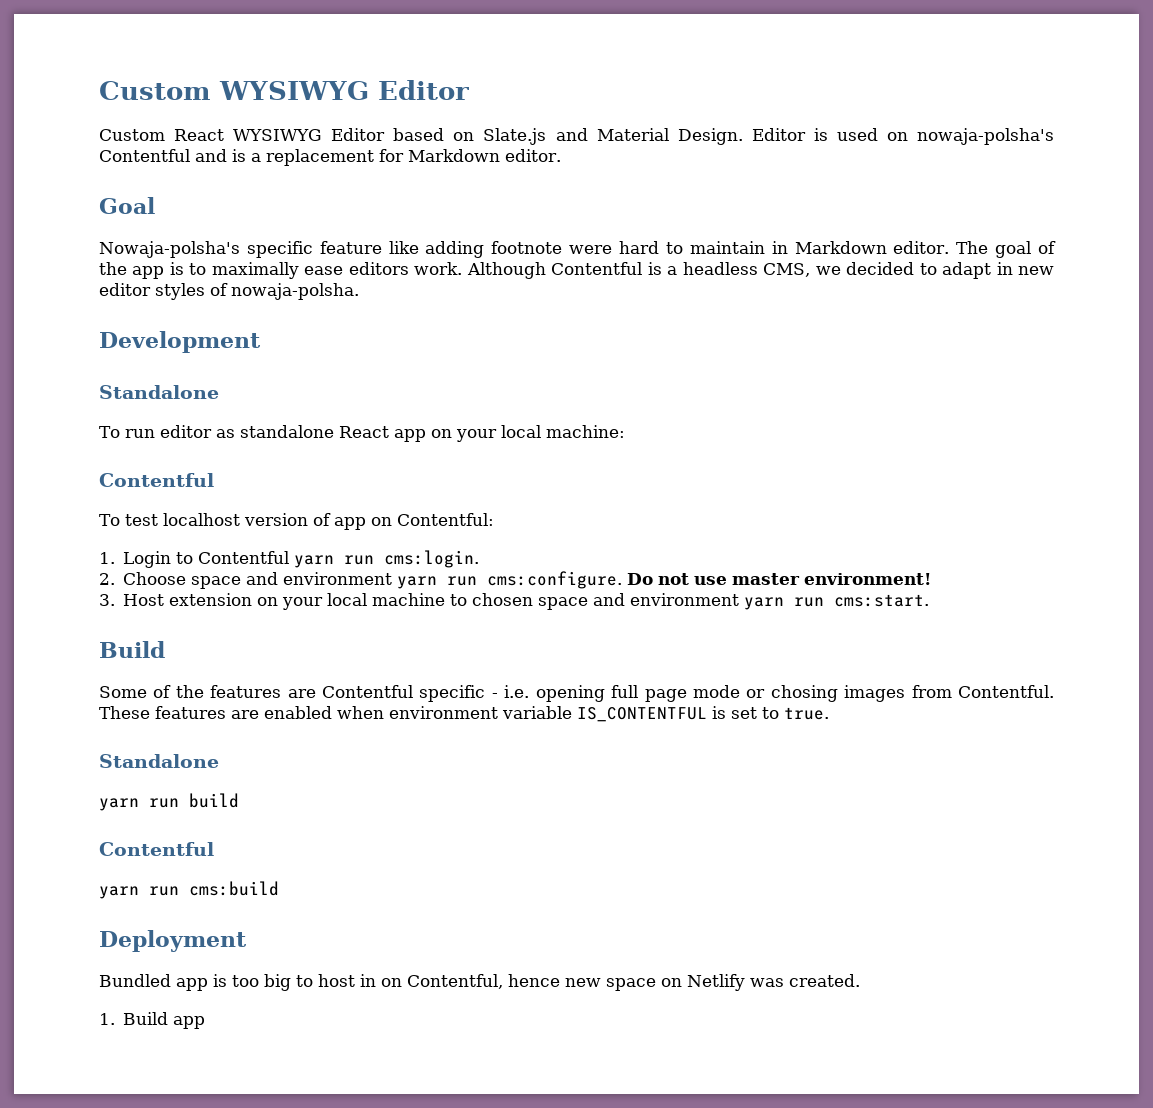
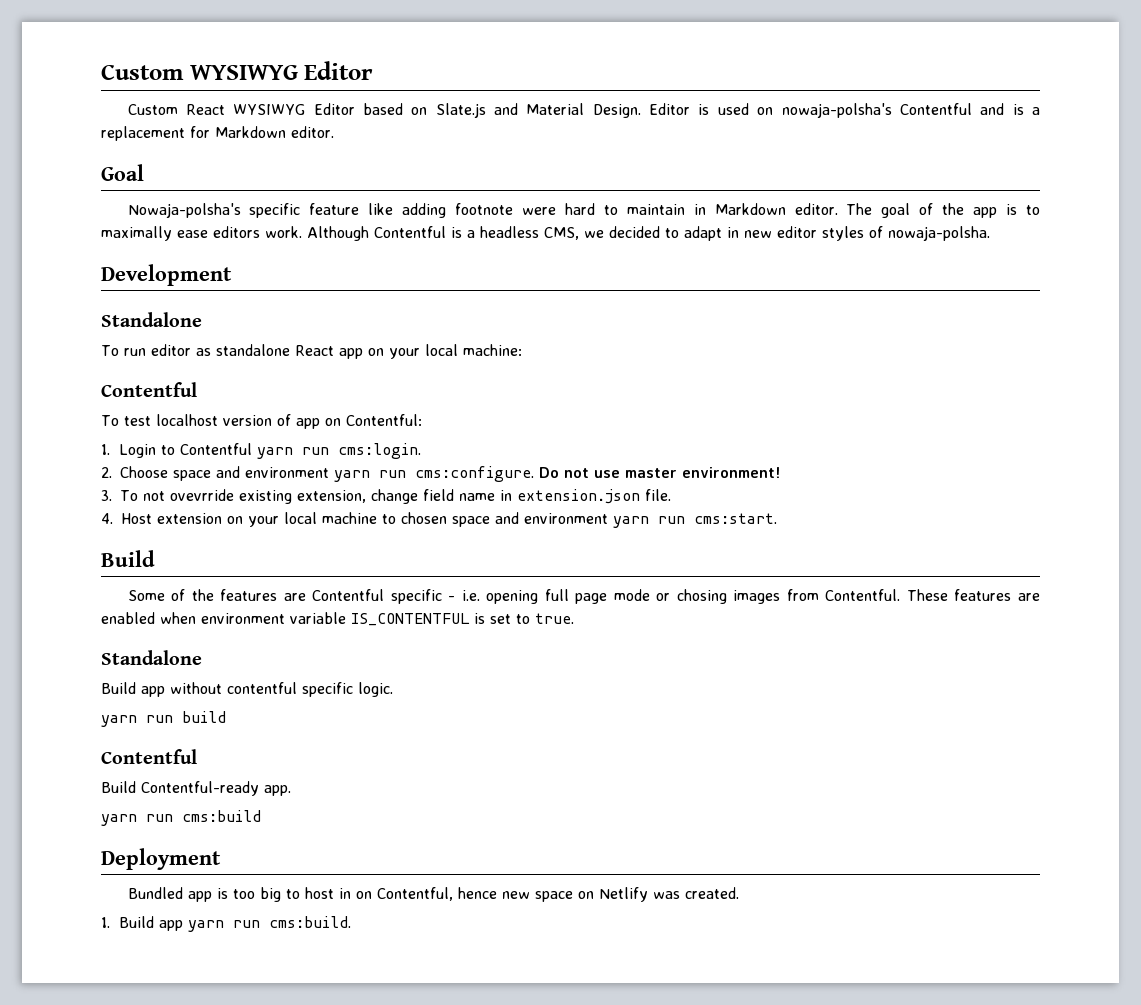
- 3. Host extension on your local machine to chosen space and environment yarn run cms:start.
+ 3. To not ovevrride existing extension, change field name in extension.json file.
+ 4. Host extension on your local machine to chosen space and environment yarn run cms:start.
+ Build app without contentful specific logic.
+ Build Contentful-ready app.
- 1. Build app
+ 1. Build app yarn run cms:build.

